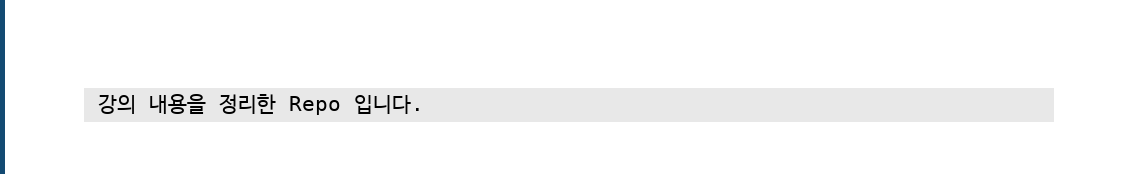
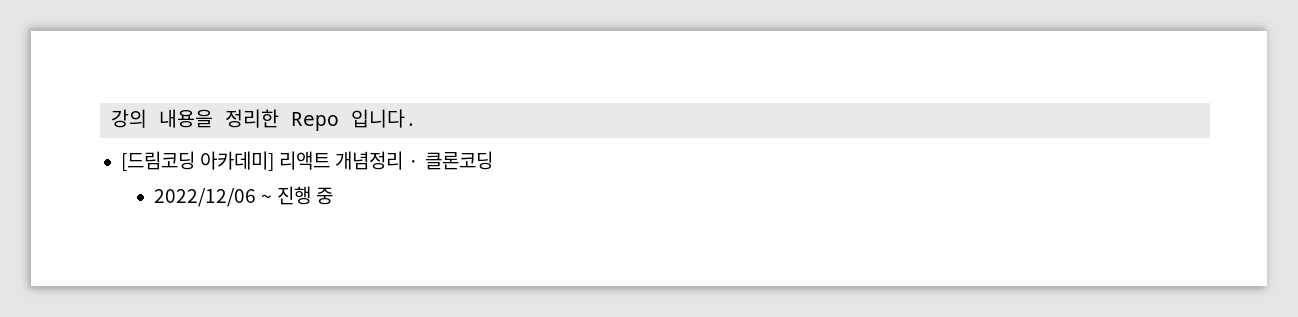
+ [드림코딩 아카데미] 리액트 개념정리 · 클론코딩
+ 2022/12/06 ~ 진행 중

